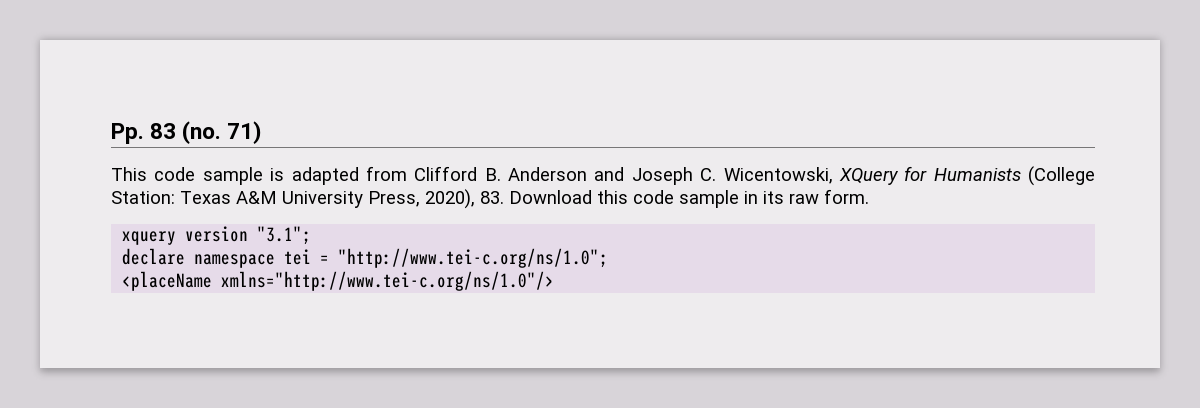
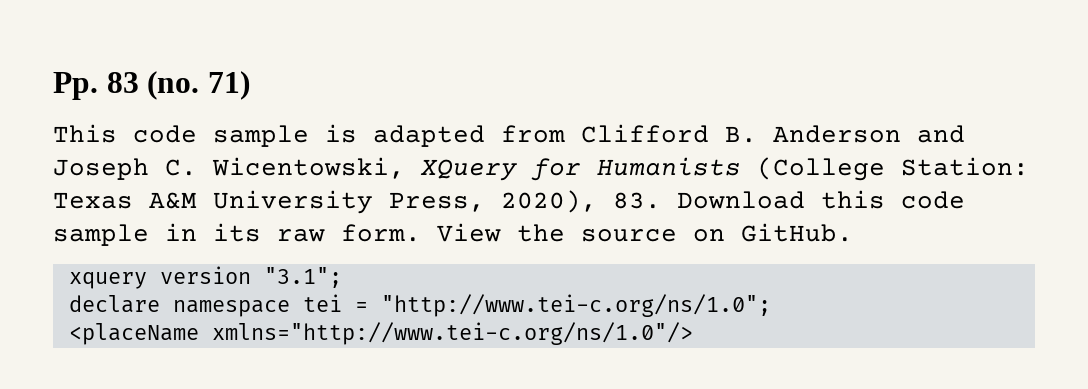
+ View the source on GitHub.

